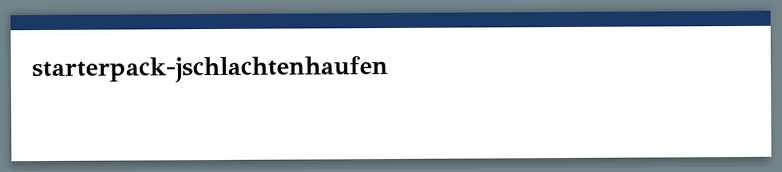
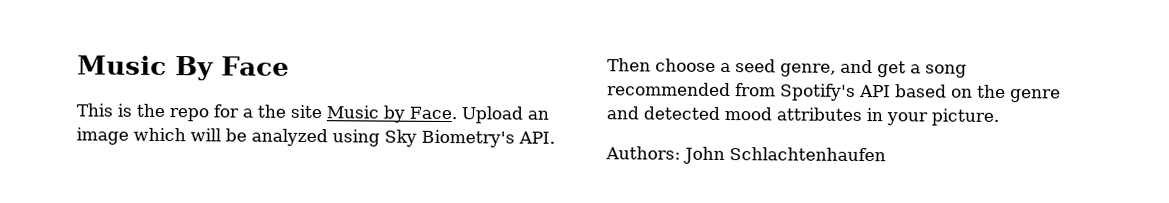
- starterpack-jschlachtenhaufen
+ Music By Face
+ This is the repo for a the site Music by Face. Upload an image which will be analyzed using Sky Biometry's API. Then choose a seed genre, and get a song recommended from Spotify's API based on the genre and detected mood attributes in your picture.
+ Authors: John Schlachtenhaufen

